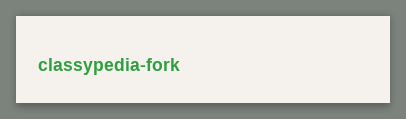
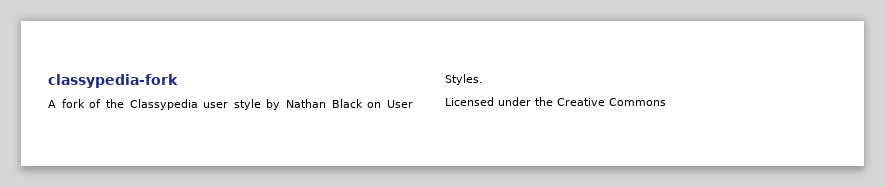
+ A fork of the Classypedia user style by Nathan Black on User Styles.
+ Licensed under the Creative Commons

